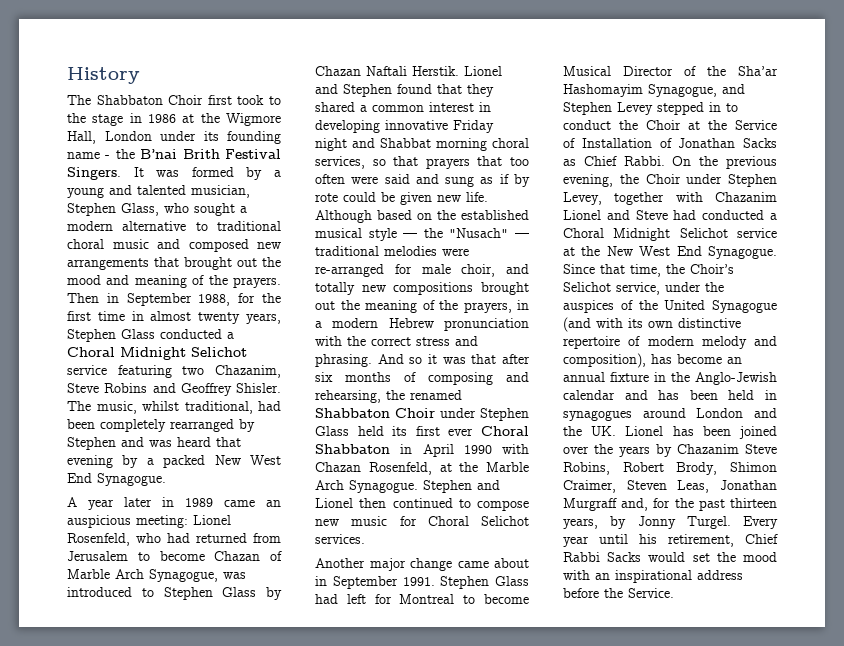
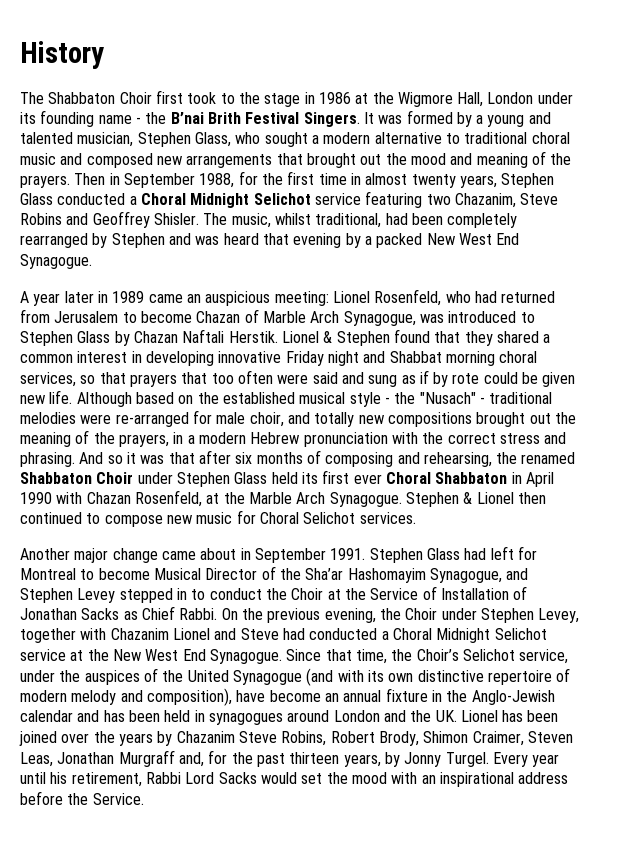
- Lionel and Stephen found that they shared a common interest in developing innovative Friday night and Shabbat morning choral services, so that prayers that too often were said and sung as if by rote could be given new life.
+ Lionel & Stephen found that they shared a common interest in developing innovative Friday night and Shabbat morning choral services, so that prayers that too often were said and sung as if by rote could be given new life.
- Although based on the established musical style — the "Nusach" — traditional melodies were re-arranged for male choir, and totally new compositions brought out the meaning of the prayers, in a modern Hebrew pronunciation with the correct stress and phrasing.
+ Although based on the established musical style - the "Nusach" - traditional melodies were re-arranged for male choir, and totally new compositions brought out the meaning of the prayers, in a modern Hebrew pronunciation with the correct stress and phrasing.
- Stephen and Lionel then continued to compose new music for Choral Selichot services.
+ Stephen & Lionel then continued to compose new music for Choral Selichot services.
- Since that time, the Choir’s Selichot service, under the auspices of the United Synagogue (and with its own distinctive repertoire of modern melody and composition), has become an annual fixture in the Anglo-Jewish calendar and has been held in synagogues around London and the UK. Lionel has been joined over the years by Chazanim Steve Robins, Robert Brody, Shimon Craimer, Steven Leas, Jonathan Murgraff and, for the past thirteen years, by Jonny Turgel.
+ Since that time, the Choir’s Selichot service, under the auspices of the United Synagogue (and with its own distinctive repertoire of modern melody and composition), have become an annual fixture in the Anglo-Jewish calendar and has been held in synagogues around London and the UK. Lionel has been joined over the years by Chazanim Steve Robins, Robert Brody, Shimon Craimer, Steven Leas, Jonathan Murgraff and, for the past thirteen years, by Jonny Turgel.
- Every year until his retirement, Chief Rabbi Sacks would set the mood with an inspirational address before the Service.
+ Every year until his retirement, Rabbi Lord Sacks would set the mood with an inspirational address before the Service.

